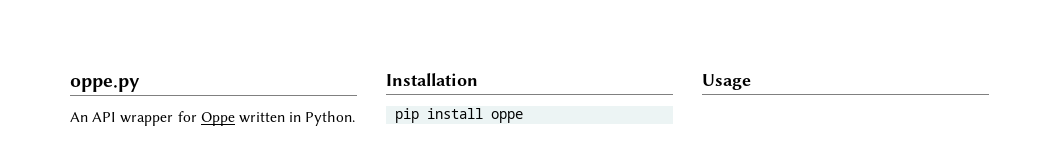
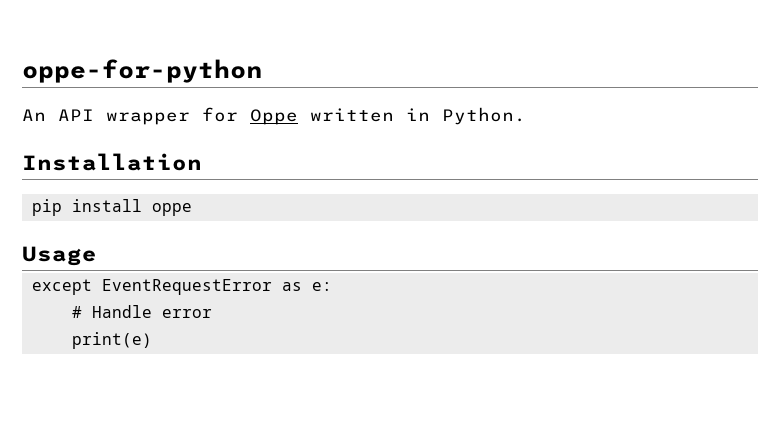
- oppe.py
+ oppe-for-python
+ except EventRequestError as e:
+ # Handle error
+ print(e)

